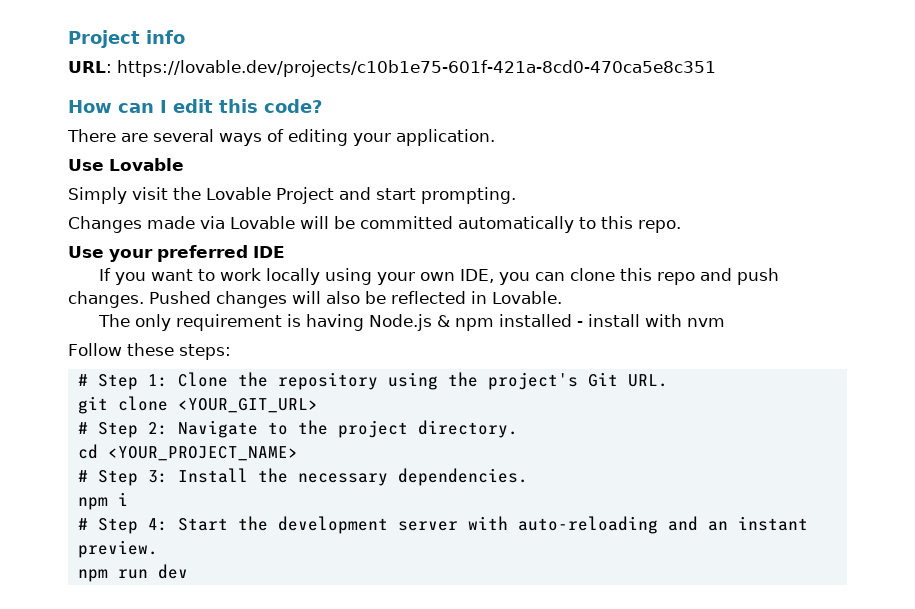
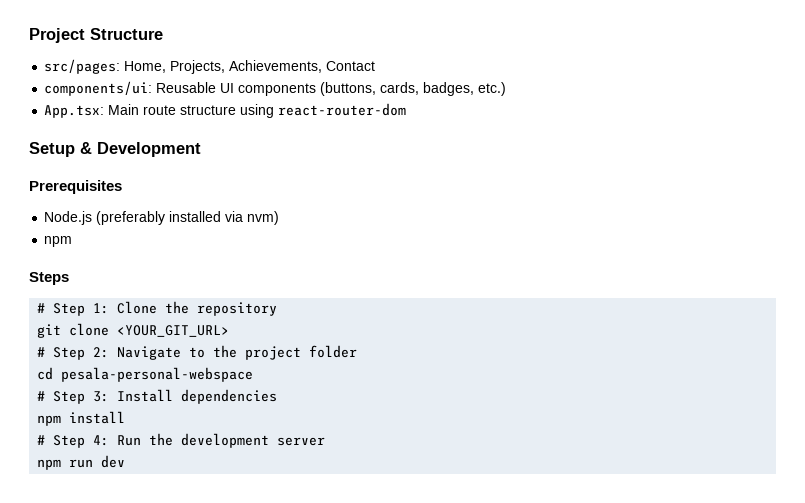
- Project info
- URL: https://lovable.dev/projects/c10b1e75-601f-421a-8cd0-470ca5e8c351
- How can I edit this code?
- There are several ways of editing your application.
- Use Lovable
- Simply visit the Lovable Project and start prompting.
- Changes made via Lovable will be committed automatically to this repo.
- Use your preferred IDE
- If you want to work locally using your own IDE, you can clone this repo and push changes. Pushed changes will also be reflected in Lovable.
- The only requirement is having Node.js & npm installed - install with nvm
- Follow these steps:
+ Project Structure
+ src/pages: Home, Projects, Achievements, Contact
+ components/ui: Reusable UI components (buttons, cards, badges, etc.)
+ App.tsx: Main route structure using react-router-dom
+ Setup & Development
+ Prerequisites
+ Node.js (preferably installed via nvm)
+ npm
+ Steps
- # Step 1: Clone the repository using the project's Git URL.
+ # Step 1: Clone the repository
- # Step 2: Navigate to the project directory.
+ # Step 2: Navigate to the project folder
- cd <YOUR_PROJECT_NAME>
+ cd pesala-personal-webspace
- # Step 3: Install the necessary dependencies.
- npm i
+ # Step 3: Install dependencies
+ npm install
- # Step 4: Start the development server with auto-reloading and an instant preview.
+ # Step 4: Run the development server

